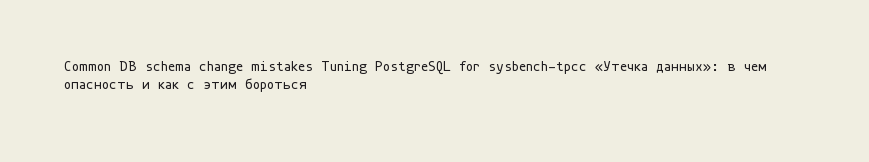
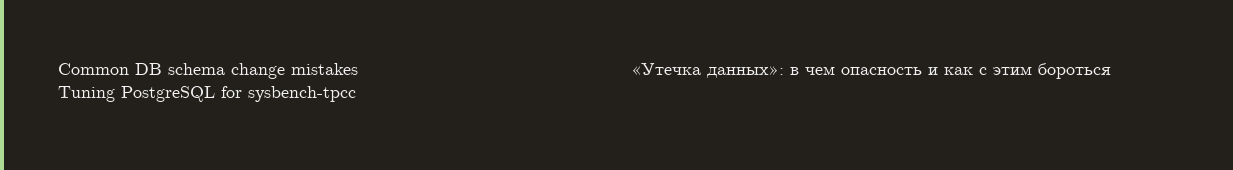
- Common DB schema change mistakes Tuning PostgreSQL for sysbench-tpcc «Утечка данных»: в чем опасность и как с этим бороться
+ Common DB schema change mistakes
+ Tuning PostgreSQL for sysbench-tpcc
+ «Утечка данных»: в чем опасность и как с этим бороться

